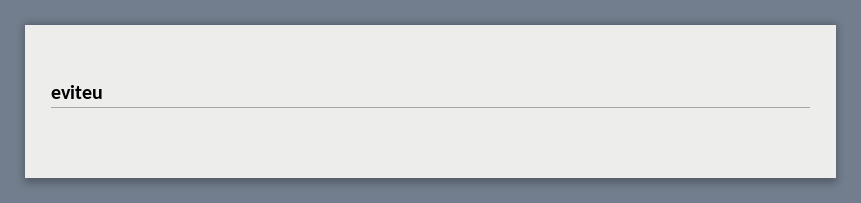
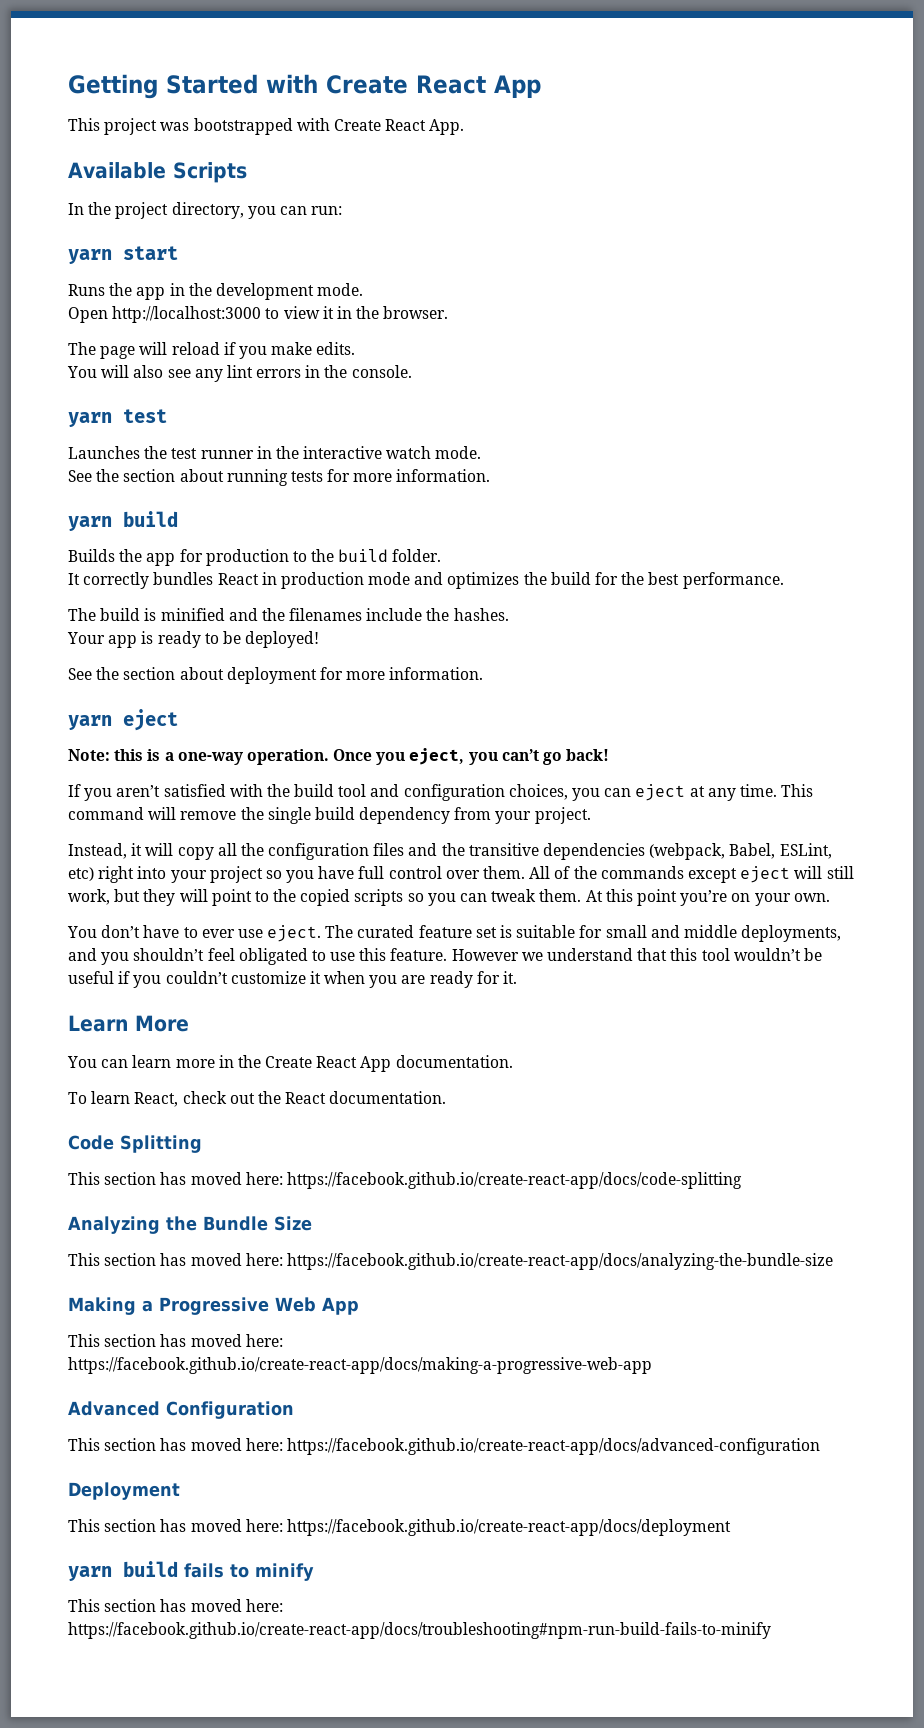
- eviteu
+ Getting Started with Create React App
+ This project was bootstrapped with Create React App.
+ Available Scripts
+ In the project directory, you can run:
+ yarn start
+ Runs the app in the development mode.
+ Open http://localhost:3000 to view it in the browser.
+ The page will reload if you make edits.
+ You will also see any lint errors in the console.
+ yarn test
+ Launches the test runner in the interactive watch mode.
+ See the section about running tests for more information.
+ yarn build
+ Builds the app for production to the build folder.
+ It correctly bundles React in production mode and optimizes the build for the best performance.
+ The build is minified and the filenames include the hashes.
+ Your app is ready to be deployed!
+ See the section about deployment for more information.
+ yarn eject
+ Note: this is a one-way operation. Once you eject, you can’t go back!
+ If you aren’t satisfied with the build tool and configuration choices, you can eject at any time. This command will remove the single build dependency from your project.
+ Instead, it will copy all the configuration files and the transitive dependencies (webpack, Babel, ESLint, etc) right into your project so you have full control over them. All of the commands except eject will still work, but they will point to the copied scripts so you can tweak them. At this point you’re on your own.
+ You don’t have to ever use eject. The curated feature set is suitable for small and middle deployments, and you shouldn’t feel obligated to use this feature. However we understand that this tool wouldn’t be useful if you couldn’t customize it when you are ready for it.
+ Learn More
+ You can learn more in the Create React App documentation.
+ To learn React, check out the React documentation.
+ Code Splitting
+ This section has moved here: https://facebook.github.io/create-react-app/docs/code-splitting
+ Analyzing the Bundle Size
+ This section has moved here: https://facebook.github.io/create-react-app/docs/analyzing-the-bundle-size
+ Making a Progressive Web App
+ This section has moved here: https://facebook.github.io/create-react-app/docs/making-a-progressive-web-app
+ Advanced Configuration
+ This section has moved here: https://facebook.github.io/create-react-app/docs/advanced-configuration
+ Deployment
+ This section has moved here: https://facebook.github.io/create-react-app/docs/deployment
+ yarn build fails to minify
+ This section has moved here: https://facebook.github.io/create-react-app/docs/troubleshooting#npm-run-build-fails-to-minify

